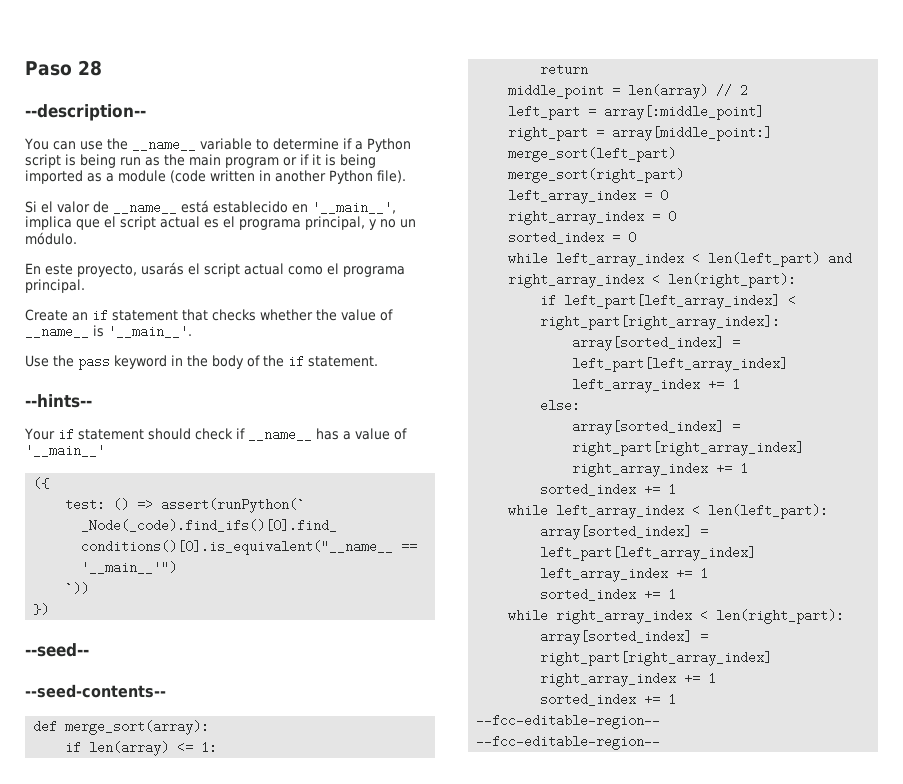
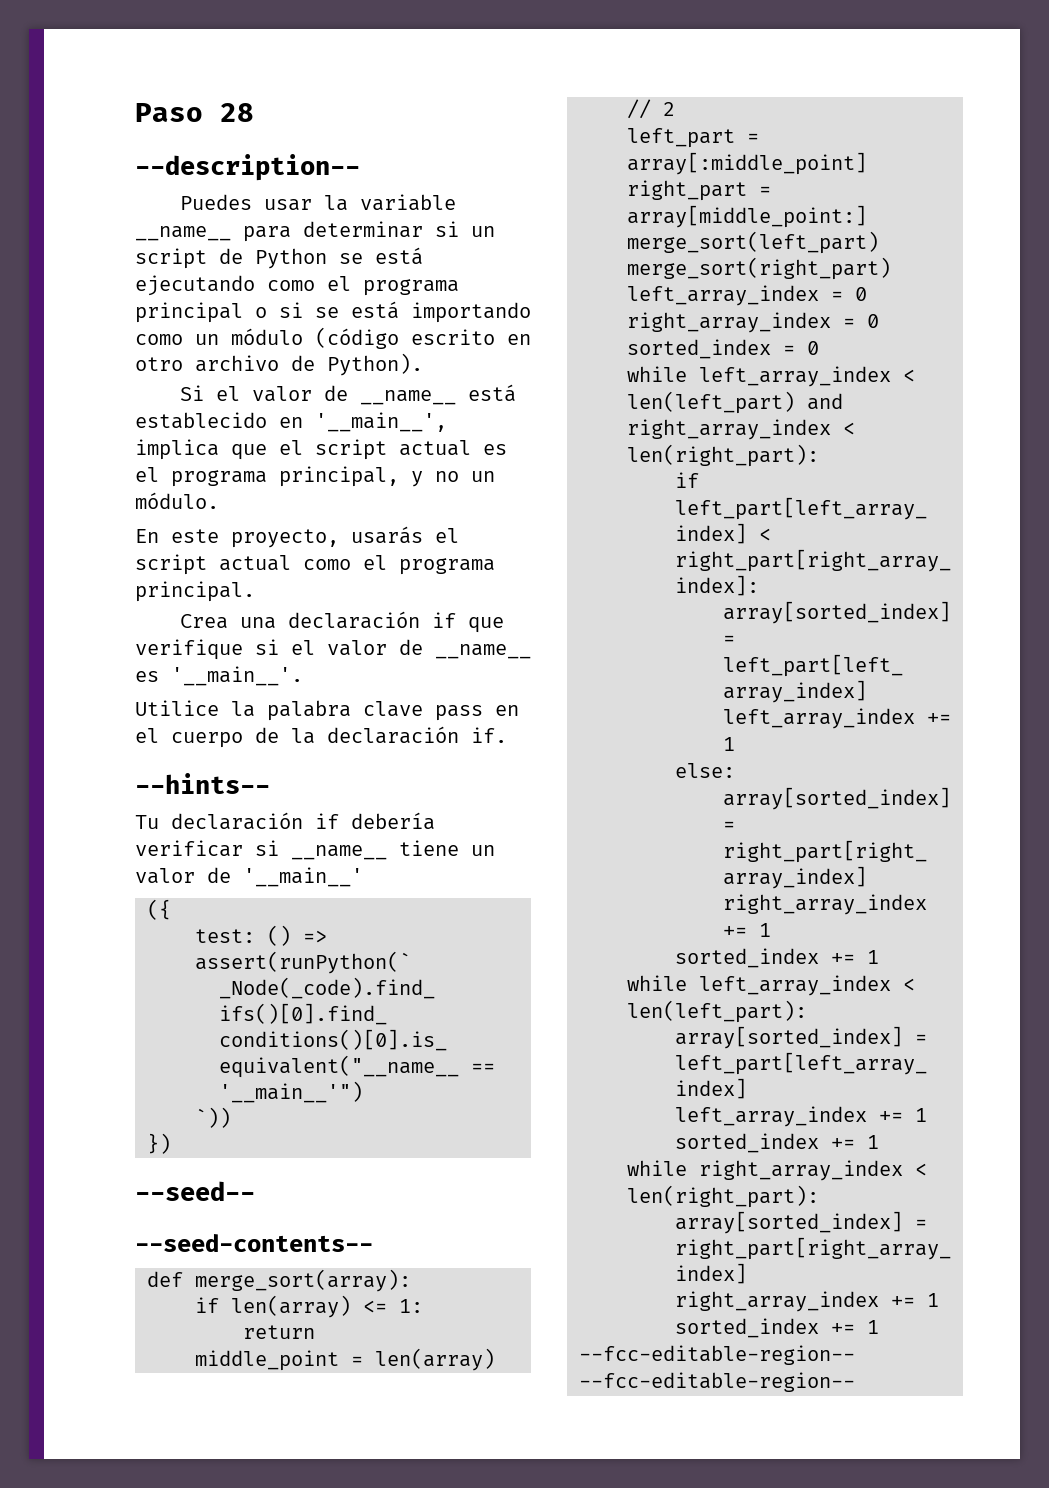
- You can use the __name__ variable to determine if a Python script is being run as the main program or if it is being imported as a module (code written in another Python file).
+ Puedes usar la variable __name__ para determinar si un script de Python se está ejecutando como el programa principal o si se está importando como un módulo (código escrito en otro archivo de Python).
- Create an if statement that checks whether the value of __name__ is '__main__'.
- Use the pass keyword in the body of the if statement.
+ Crea una declaración if que verifique si el valor de __name__ es '__main__'.
+ Utilice la palabra clave pass en el cuerpo de la declaración if.
  --hints--
- Your if statement should check if __name__ has a value of '__main__'
+ Tu declaración if debería verificar si __name__ tiene un valor de '__main__'

